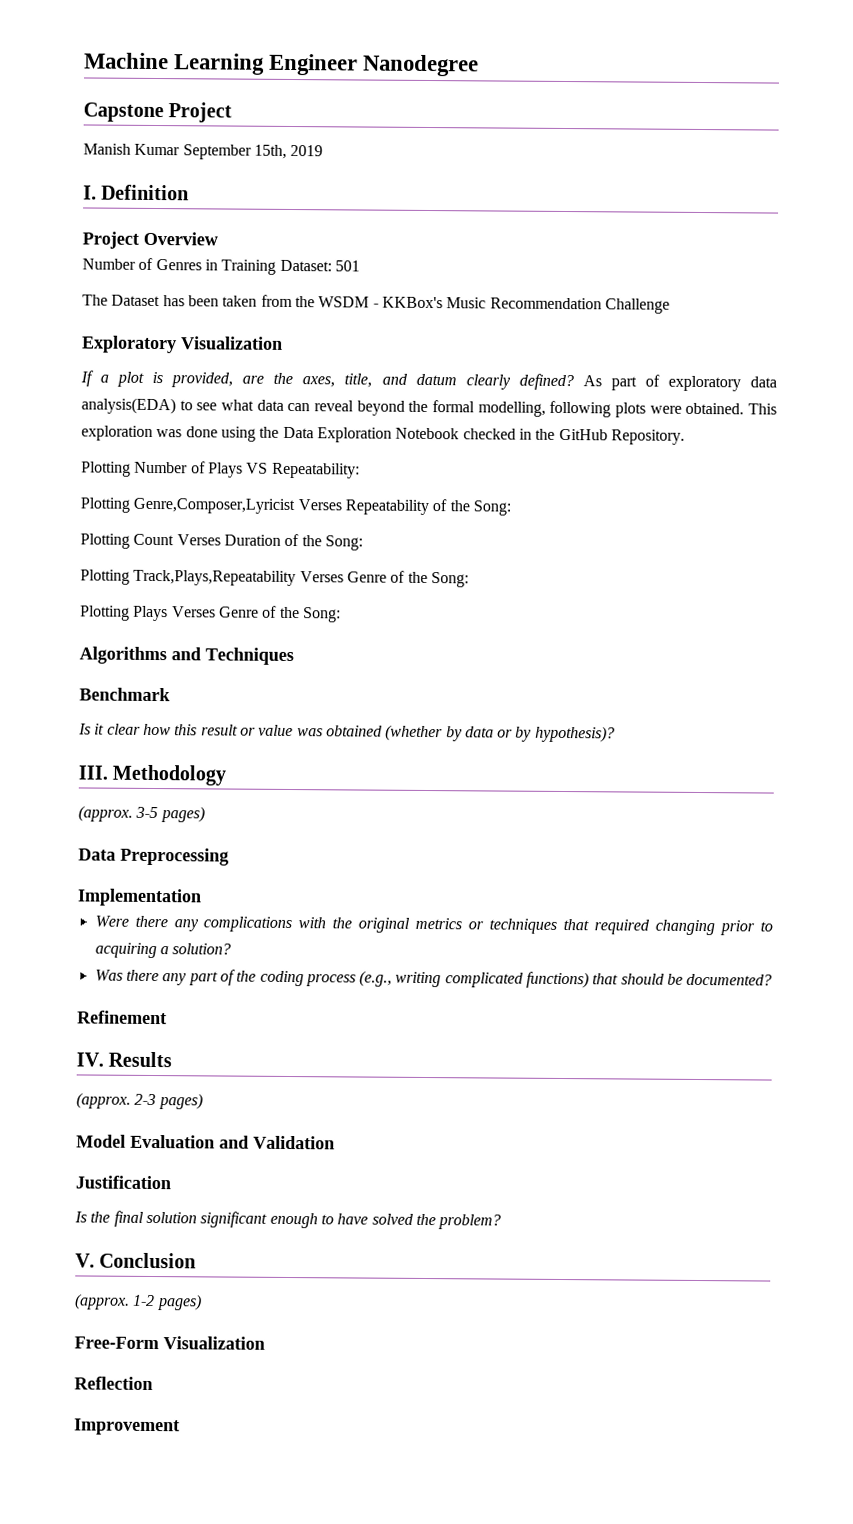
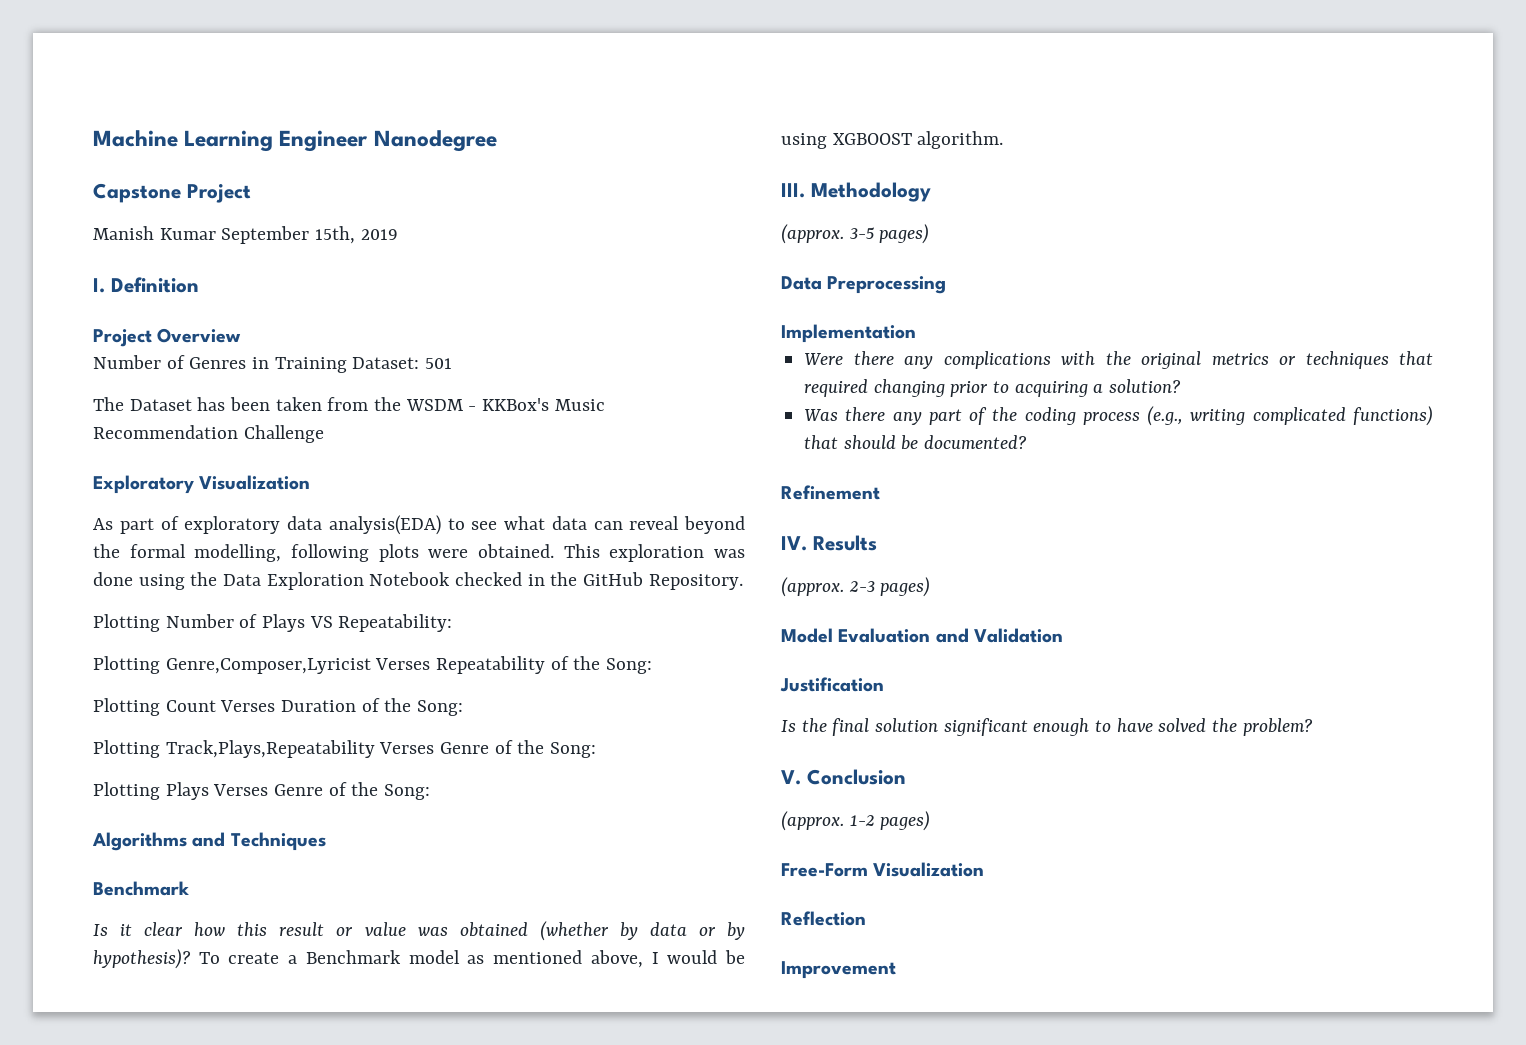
- If a plot is provided, are the axes, title, and datum clearly defined?
+ To create a Benchmark model as mentioned above, I would be using XGBOOST algorithm.

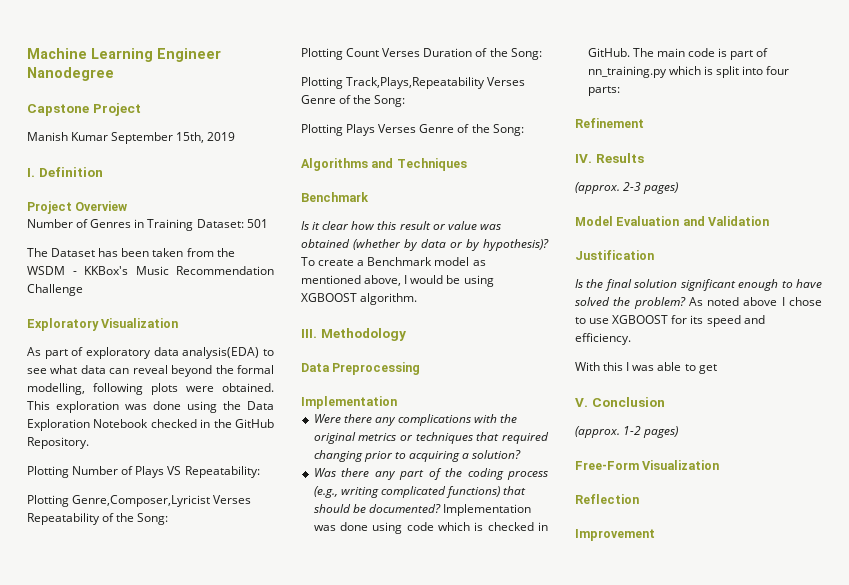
- (approx. 3-5 pages)
+ Implementation was done using code which is checked in GitHub. The main code is part of nn_training.py which is split into four parts:
+ As noted above I chose to use XGBOOST for its speed and efficiency.
+ With this I was able to get

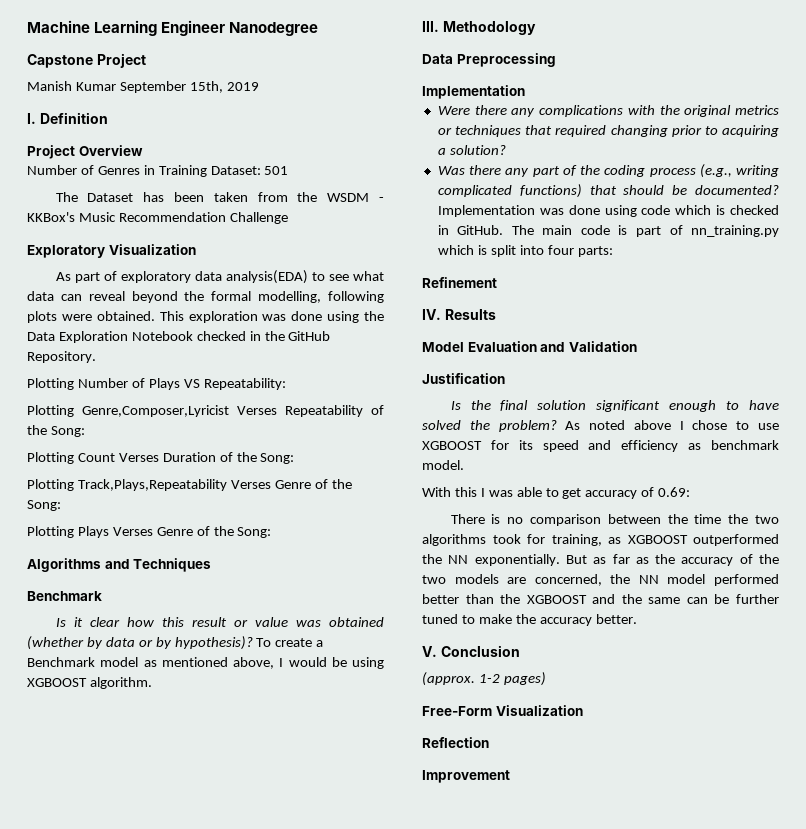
- (approx. 2-3 pages)
- As noted above I chose to use XGBOOST for its speed and efficiency.
+ As noted above I chose to use XGBOOST for its speed and efficiency as benchmark model.
- With this I was able to get
+ With this I was able to get accuracy of 0.69:
+ There is no comparison between the time the two algorithms took for training, as XGBOOST outperformed the NN exponentially. But as far as the accuracy of the two models are concerned, the NN model performed better than the XGBOOST and the same can be further tuned to make the accuracy better.

